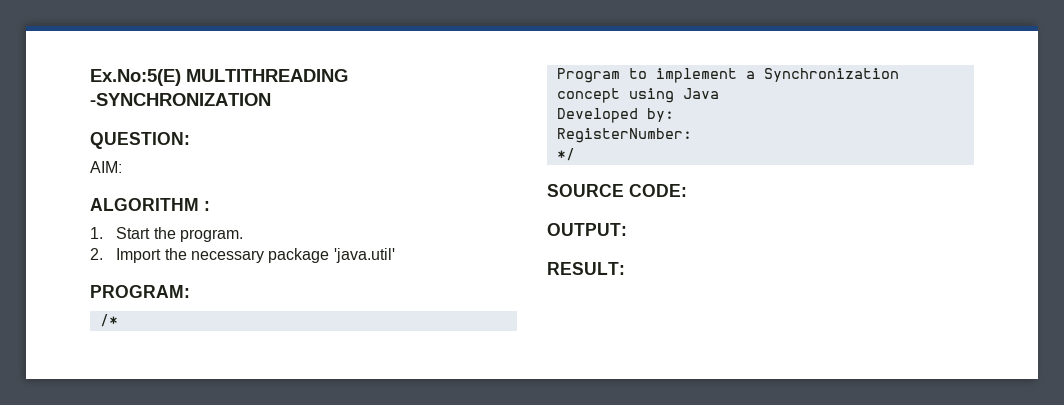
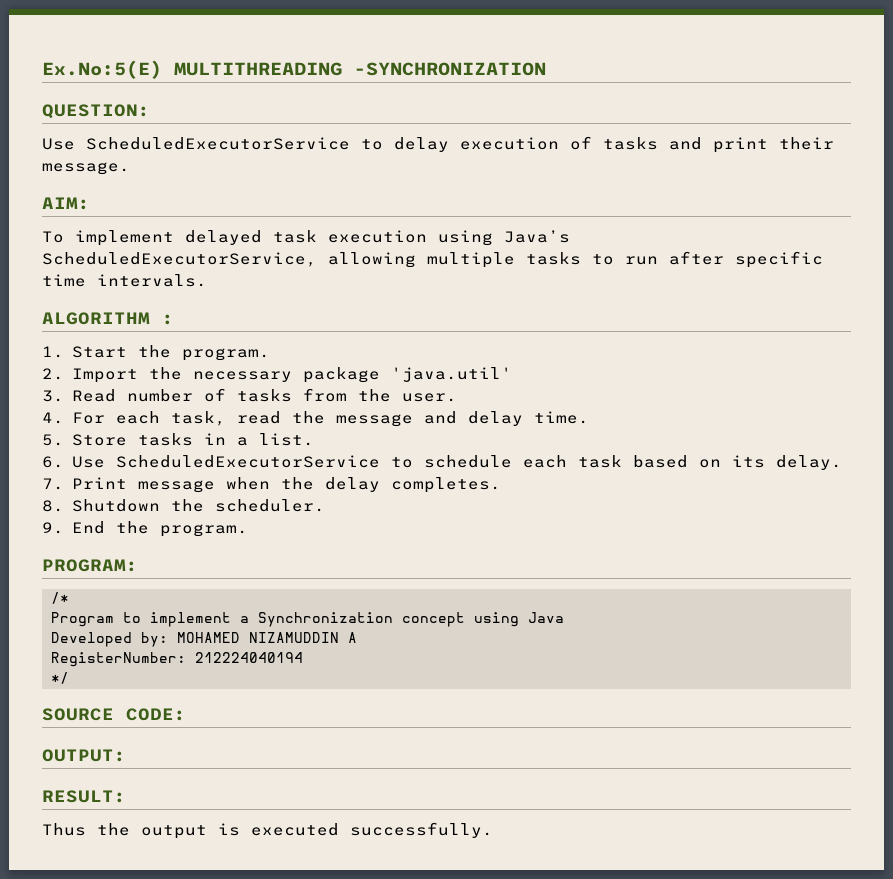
+ Use ScheduledExecutorService to delay execution of tasks and print their message.
  AIM:
+ To implement delayed task execution using Java’s ScheduledExecutorService, allowing multiple tasks to run after specific time intervals.
+ 3. Read number of tasks from the user.
+ 4. For each task, read the message and delay time.
+ 5. Store tasks in a list.
+ 6. Use ScheduledExecutorService to schedule each task based on its delay.
+ 7. Print message when the delay completes.
+ 8. Shutdown the scheduler.
+ 9. End the program.
- Developed by:
+ Developed by: MOHAMED NIZAMUDDIN A
- RegisterNumber:
+ RegisterNumber: 212224040194
+ Thus the output is executed successfully.

